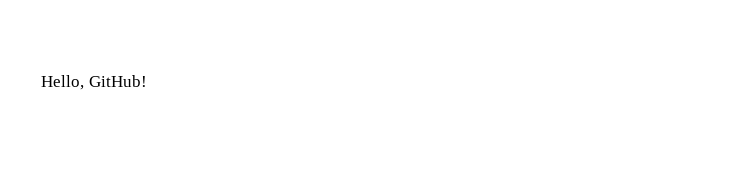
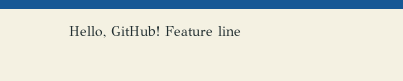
+ Feature line

